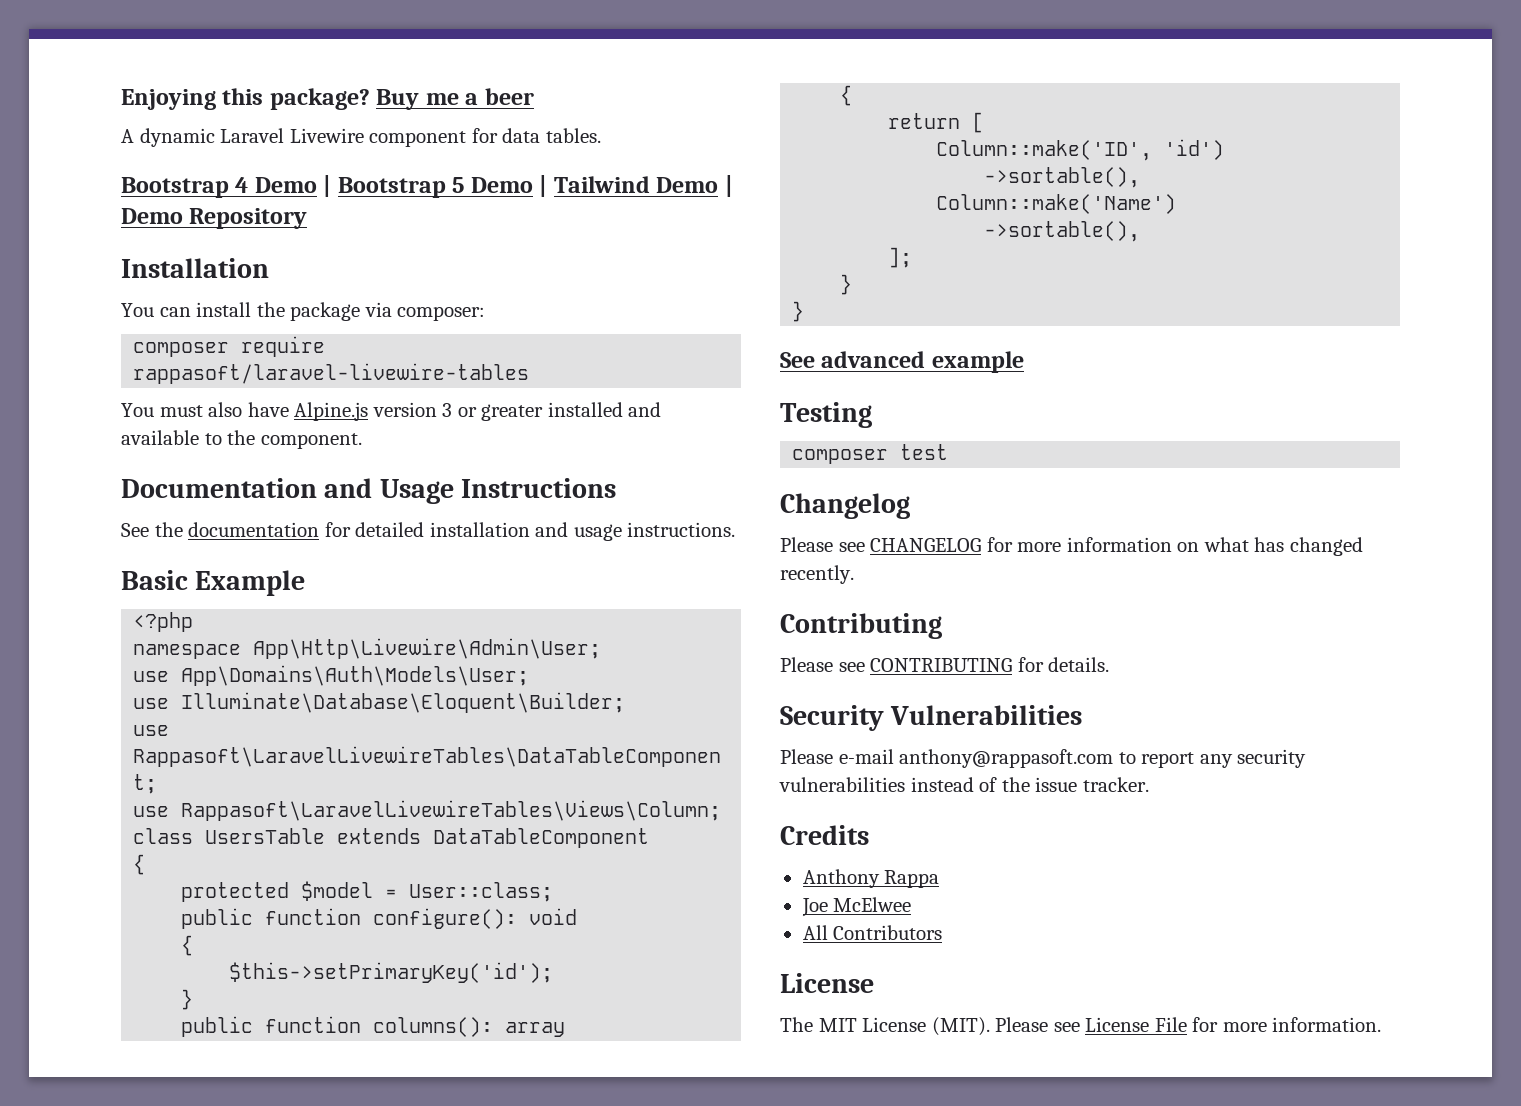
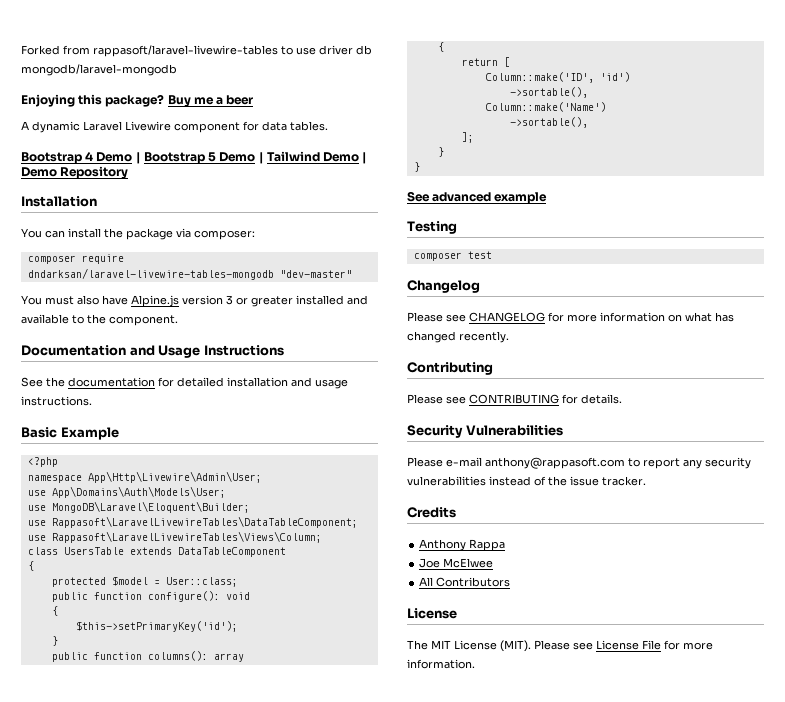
+ Forked from rappasoft/laravel-livewire-tables to use driver db mongodb/laravel-mongodb
- composer require rappasoft/laravel-livewire-tables
+ composer require dndarksan/laravel-livewire-tables-mongodb "dev-master"
- use Illuminate\Database\Eloquent\Builder;
+ use MongoDB\Laravel\Eloquent\Builder;

